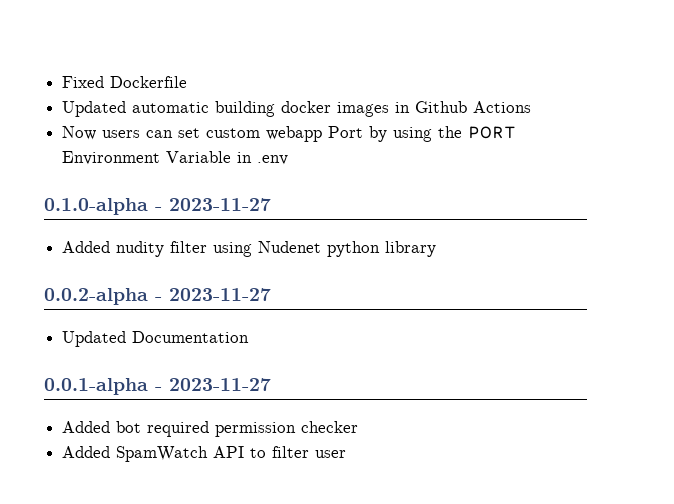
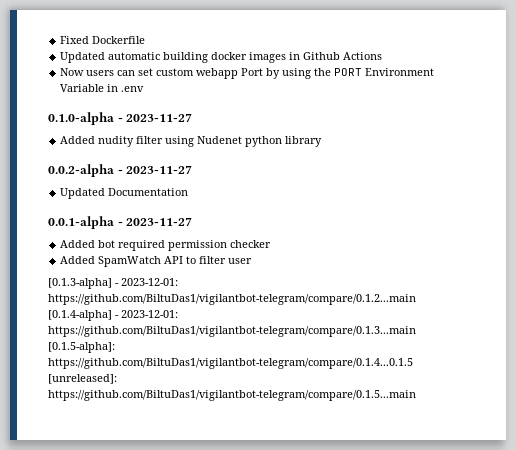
+ [0.1.3-alpha] - 2023-12-01: https://github.com/BiltuDas1/vigilantbot-telegram/compare/0.1.2...main [0.1.4-alpha] - 2023-12-01: https://github.com/BiltuDas1/vigilantbot-telegram/compare/0.1.3...main [0.1.5-alpha]: https://github.com/BiltuDas1/vigilantbot-telegram/compare/0.1.4...0.1.5 [unreleased]: https://github.com/BiltuDas1/vigilantbot-telegram/compare/0.1.5...main

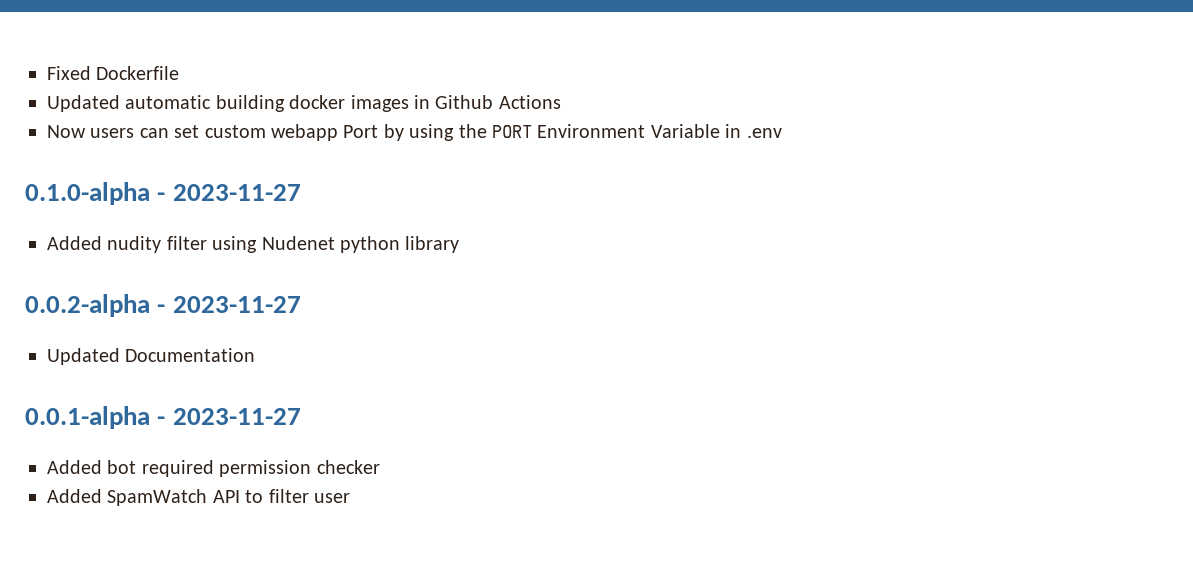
- [0.1.3-alpha] - 2023-12-01: https://github.com/BiltuDas1/vigilantbot-telegram/compare/0.1.2...main [0.1.4-alpha] - 2023-12-01: https://github.com/BiltuDas1/vigilantbot-telegram/compare/0.1.3...main [0.1.5-alpha]: https://github.com/BiltuDas1/vigilantbot-telegram/compare/0.1.4...0.1.5 [unreleased]: https://github.com/BiltuDas1/vigilantbot-telegram/compare/0.1.5...main

